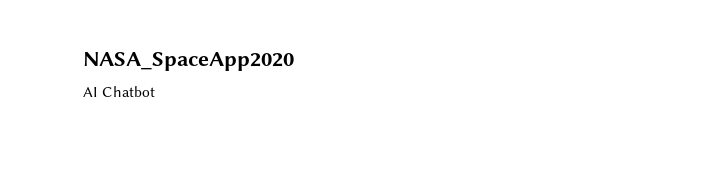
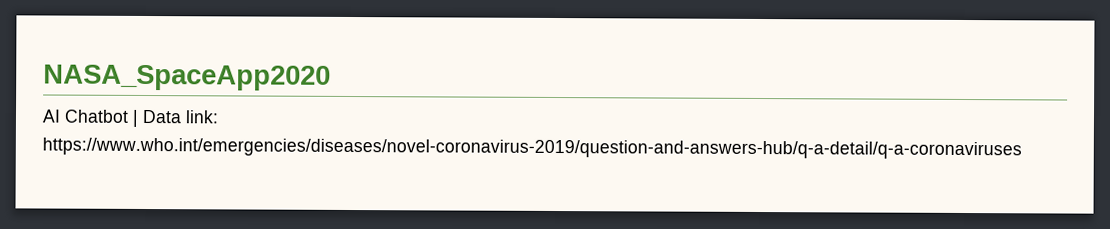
- AI Chatbot
+ AI Chatbot | Data link: https://www.who.int/emergencies/diseases/novel-coronavirus-2019/question-and-answers-hub/q-a-detail/q-a-coronaviruses

